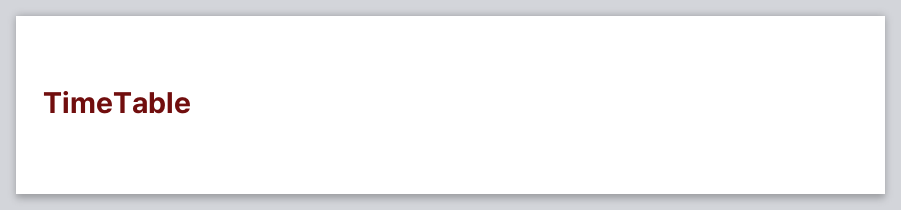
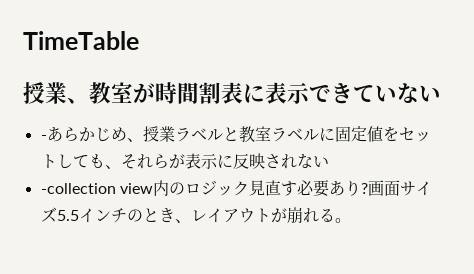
+ 授業、教室が時間割表に表示できていない
+ -あらかじめ、授業ラベルと教室ラベルに固定値をセットしても、それらが表示に反映されない
+ -collection view内のロジック見直す必要あり?画面サイズ5.5インチのとき、レイアウトが崩れる。

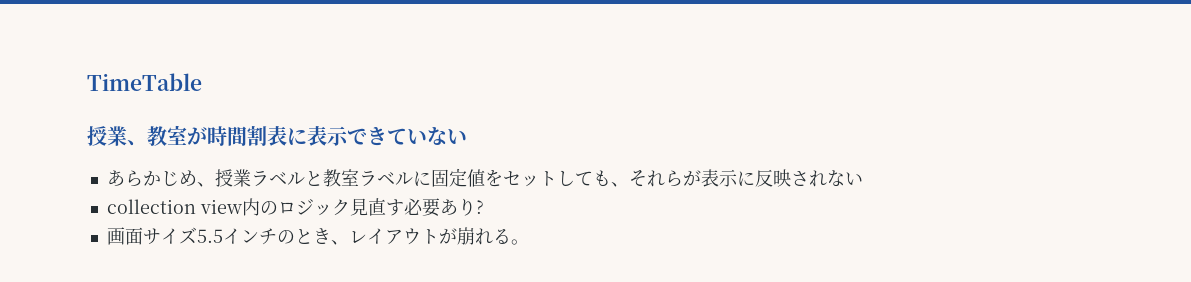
- -あらかじめ、授業ラベルと教室ラベルに固定値をセットしても、それらが表示に反映されない
+ あらかじめ、授業ラベルと教室ラベルに固定値をセットしても、それらが表示に反映されない
- -collection view内のロジック見直す必要あり?画面サイズ5.5インチのとき、レイアウトが崩れる。
+ collection view内のロジック見直す必要あり?
+ 画面サイズ5.5インチのとき、レイアウトが崩れる。

